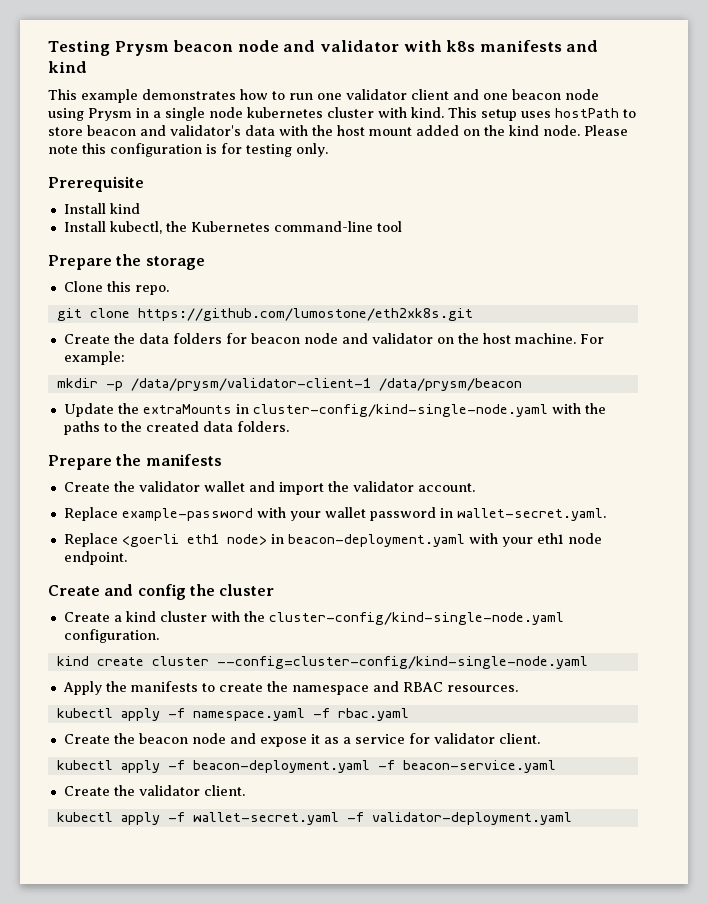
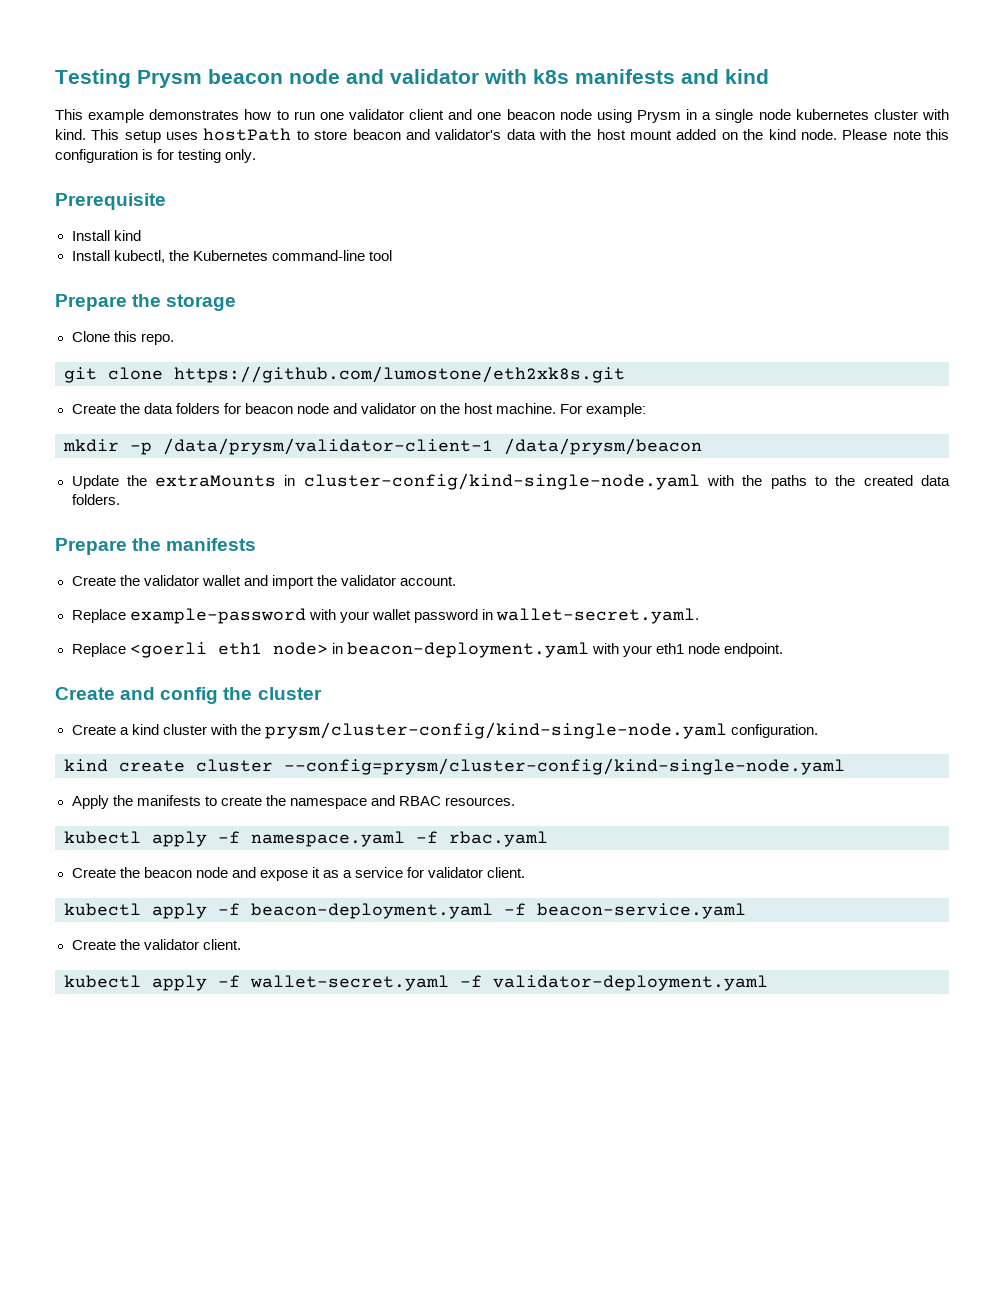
- Create a kind cluster with the cluster-config/kind-single-node.yaml configuration.
+ Create a kind cluster with the prysm/cluster-config/kind-single-node.yaml configuration.
- kind create cluster --config=cluster-config/kind-single-node.yaml
+ kind create cluster --config=prysm/cluster-config/kind-single-node.yaml

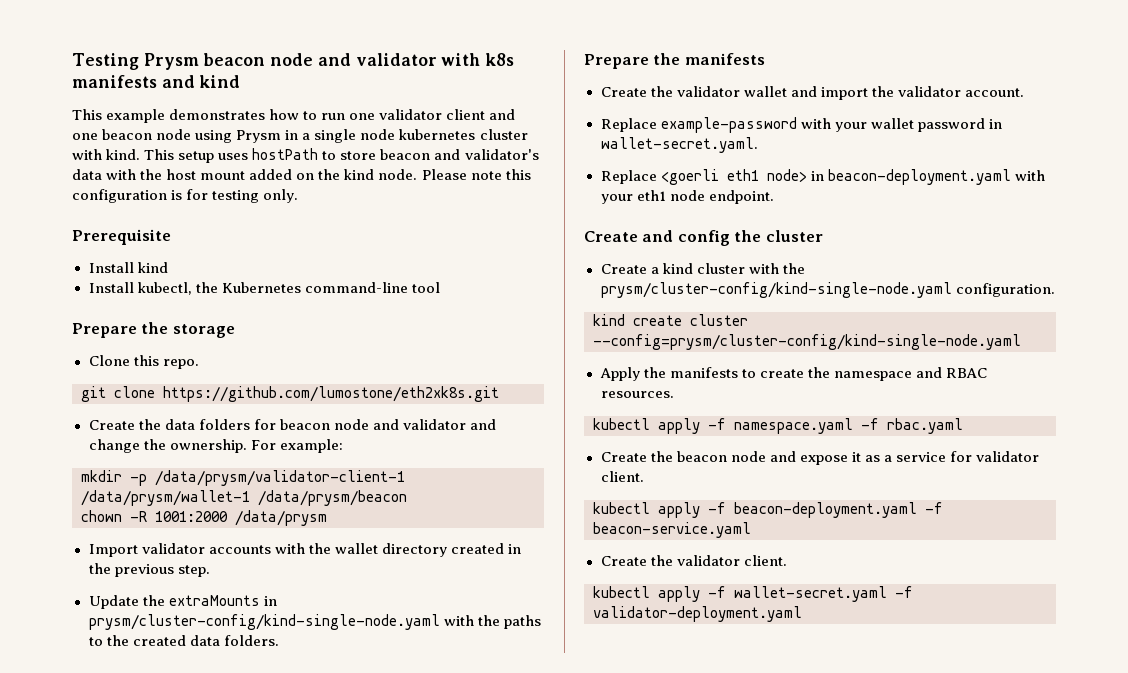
- Create the data folders for beacon node and validator on the host machine.
+ Create the data folders for beacon node and validator and change the ownership.
- mkdir -p /data/prysm/validator-client-1 /data/prysm/beacon
+ mkdir -p /data/prysm/validator-client-1 /data/prysm/wallet-1 /data/prysm/beacon
+ chown -R 1001:2000 /data/prysm
+ Import validator accounts with the wallet directory created in the previous step.
- Update the extraMounts in cluster-config/kind-single-node.yaml with the paths to the created data folders.
+ Update the extraMounts in prysm/cluster-config/kind-single-node.yaml with the paths to the created data folders.

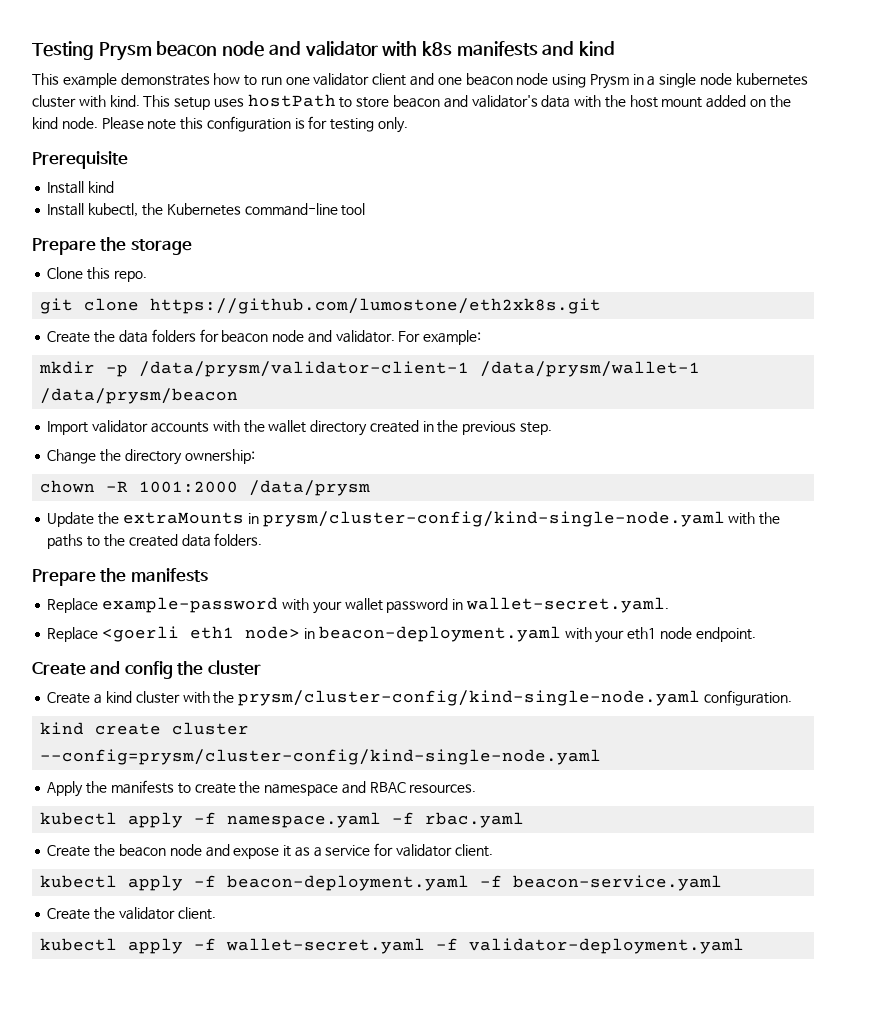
- Create the data folders for beacon node and validator and change the ownership.
+ Create the data folders for beacon node and validator.
- chown -R 1001:2000 /data/prysm
+ Change the directory ownership:
+ chown -R 1001:2000 /data/prysm
- Create the validator wallet and import the validator account.

